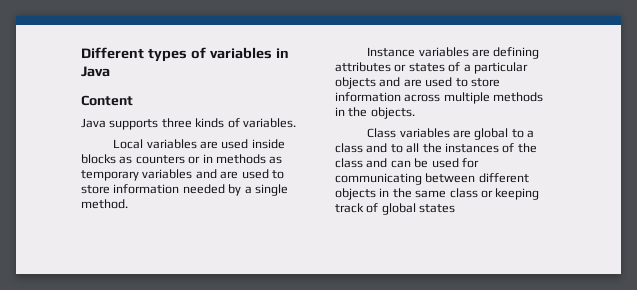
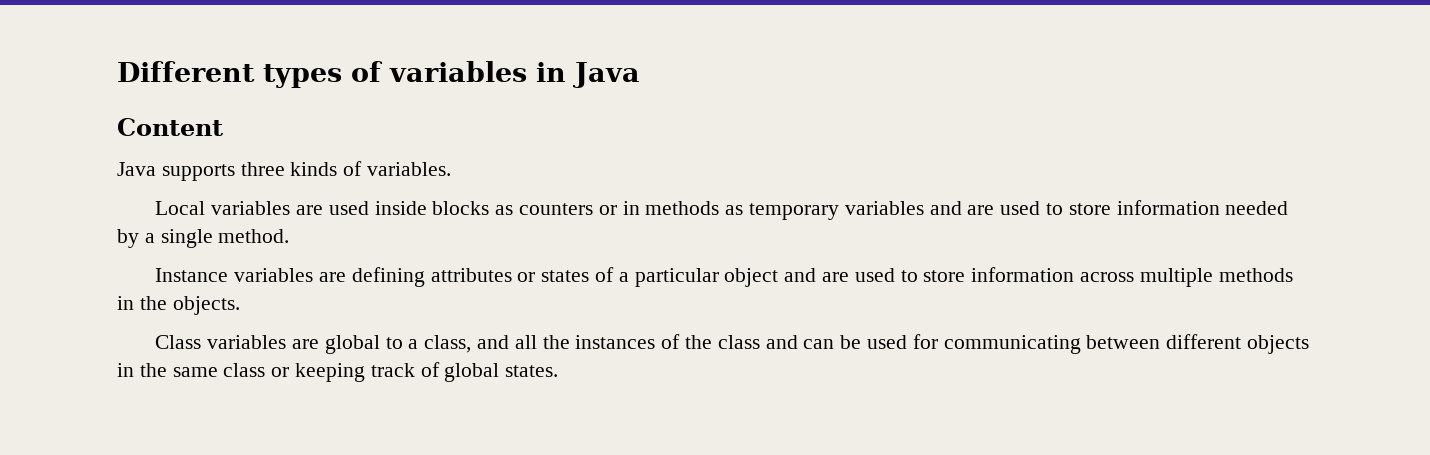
- Instance variables are defining attributes or states of a particular objects and are used to store information across multiple methods in the objects.
+ Instance variables are defining attributes or states of a particular object and are used to store information across multiple methods in the objects.
- Class variables are global to a class and to all the instances of the class and can be used for communicating between different objects in the same class or keeping track of global states
+ Class variables are global to a class, and all the instances of the class and can be used for communicating between different objects in the same class or keeping track of global states.

